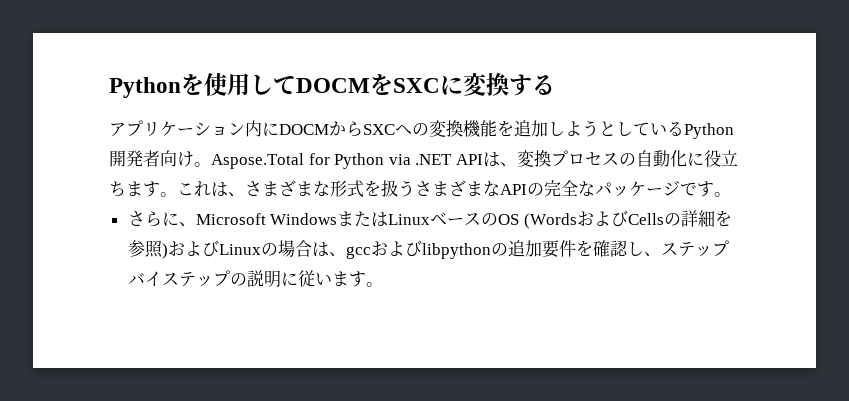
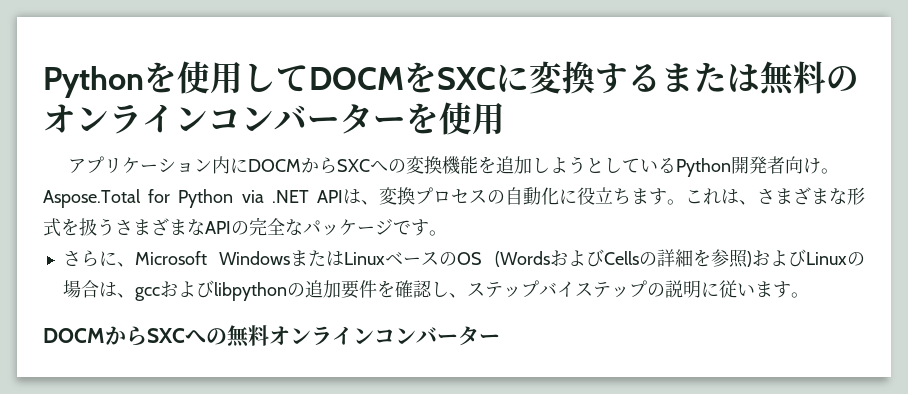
- Pythonを使用してDOCMをSXCに変換する
+ Pythonを使用してDOCMをSXCに変換するまたは無料のオンラインコンバーターを使用
+ DOCMからSXCへの無料オンラインコンバーター

